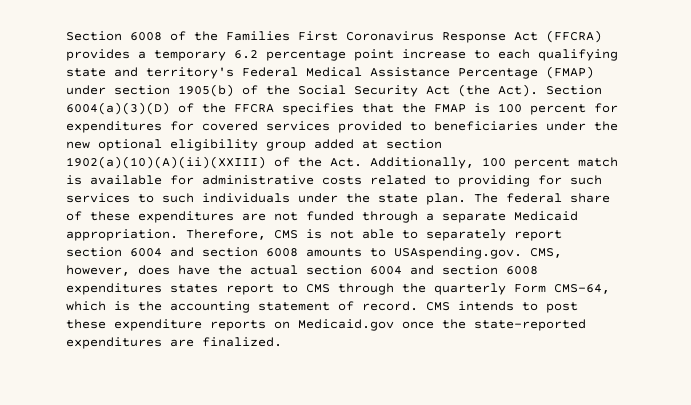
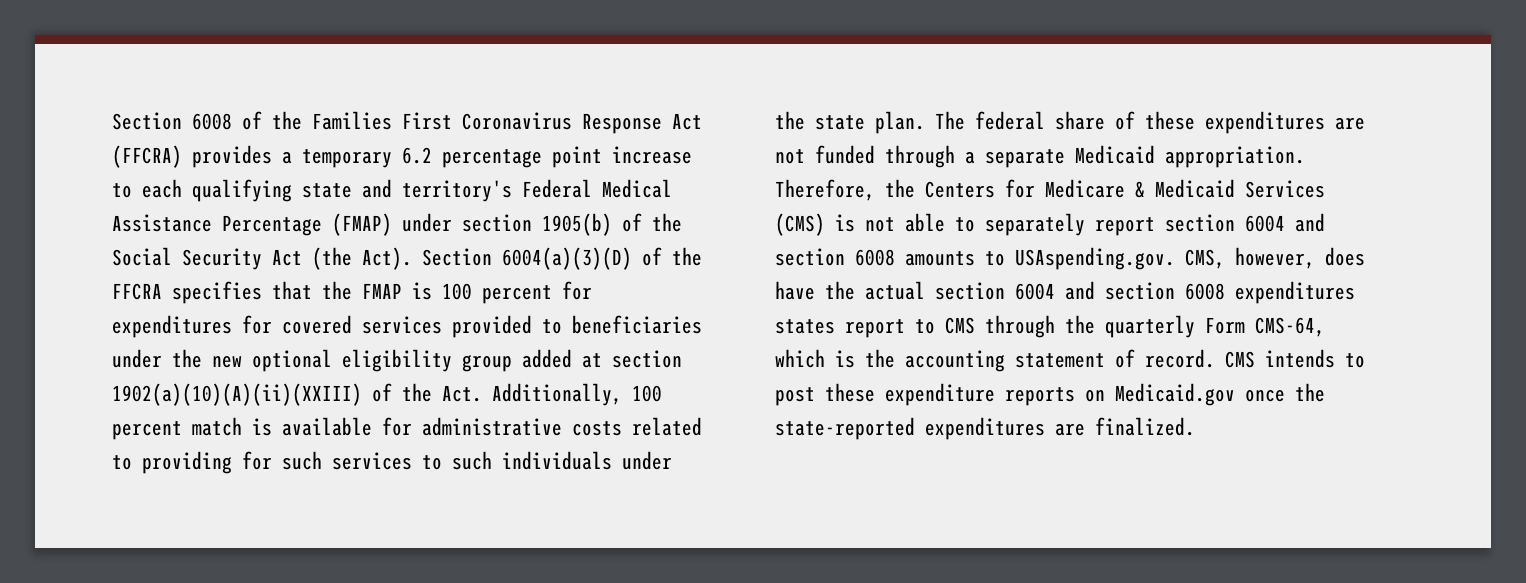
- Therefore, CMS is not able to separately report section 6004 and section 6008 amounts to USAspending.gov. CMS, however, does have the actual section 6004 and section 6008 expenditures states report to CMS through the quarterly Form CMS-64, which is the accounting statement of record.
+ Therefore, the Centers for Medicare & Medicaid Services (CMS) is not able to separately report section 6004 and section 6008 amounts to USAspending.gov. CMS, however, does have the actual section 6004 and section 6008 expenditures states report to CMS through the quarterly Form CMS-64, which is the accounting statement of record.

